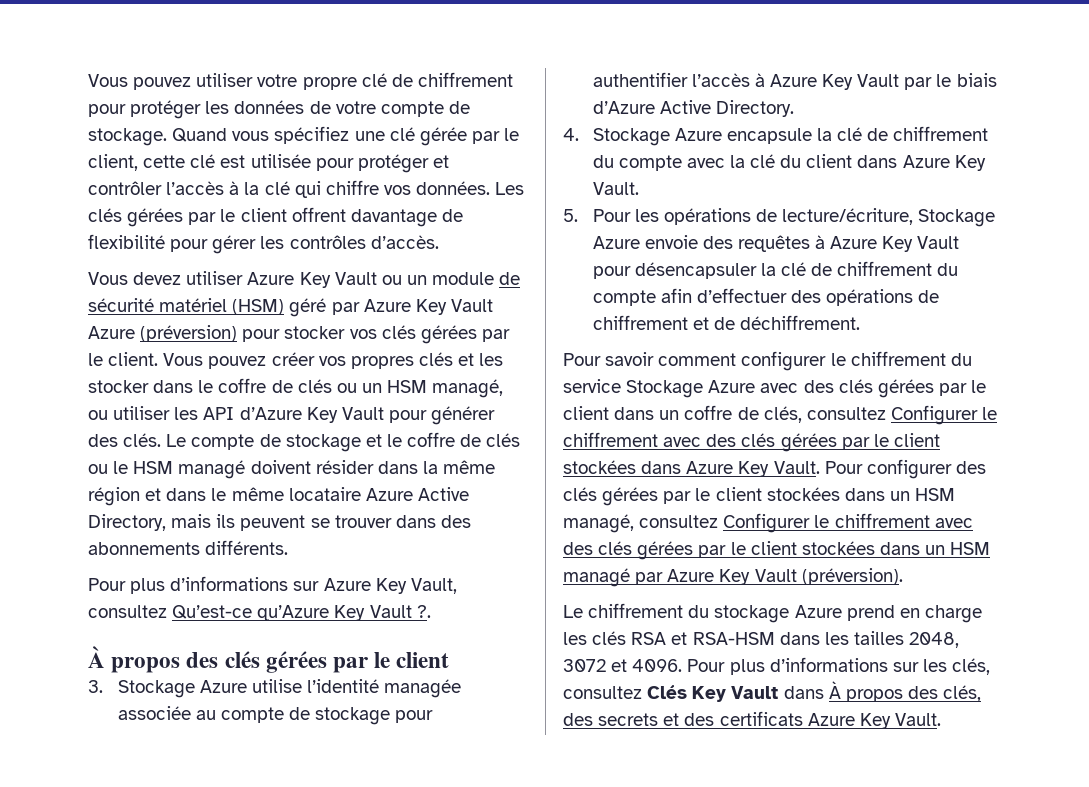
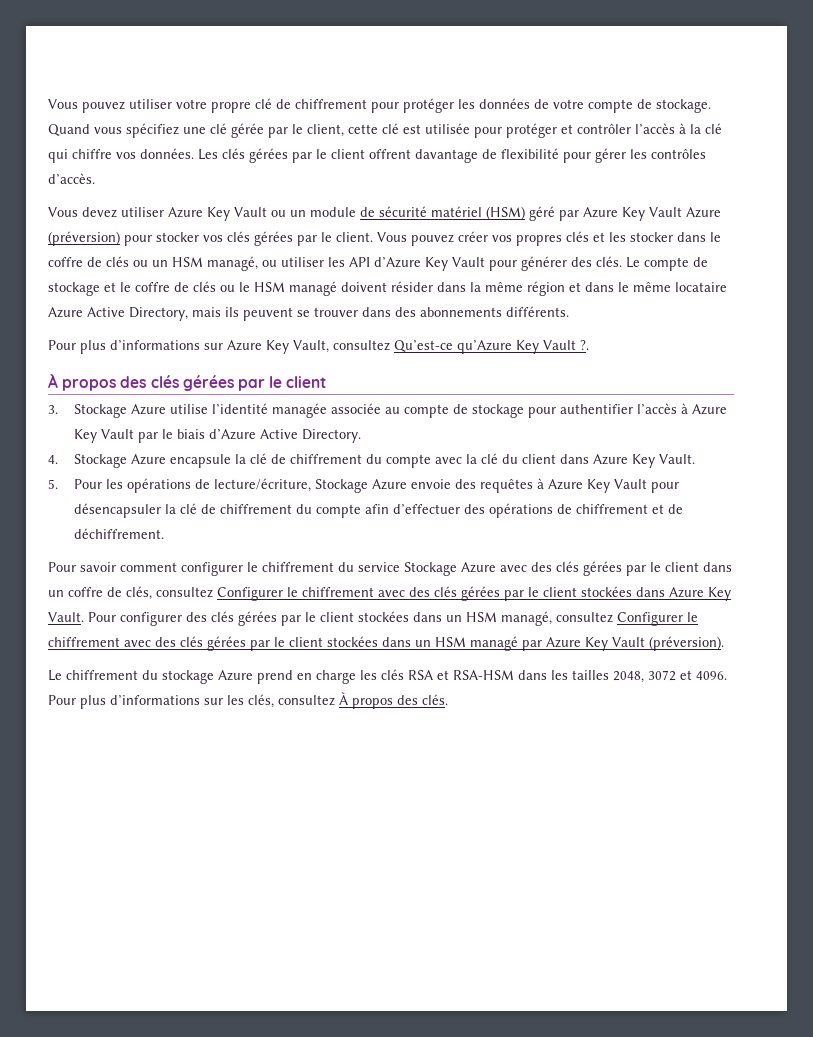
- Pour plus d’informations sur les clés, consultez Clés Key Vault dans À propos des clés, des secrets et des certificats Azure Key Vault.
+ Pour plus d’informations sur les clés, consultez À propos des clés.

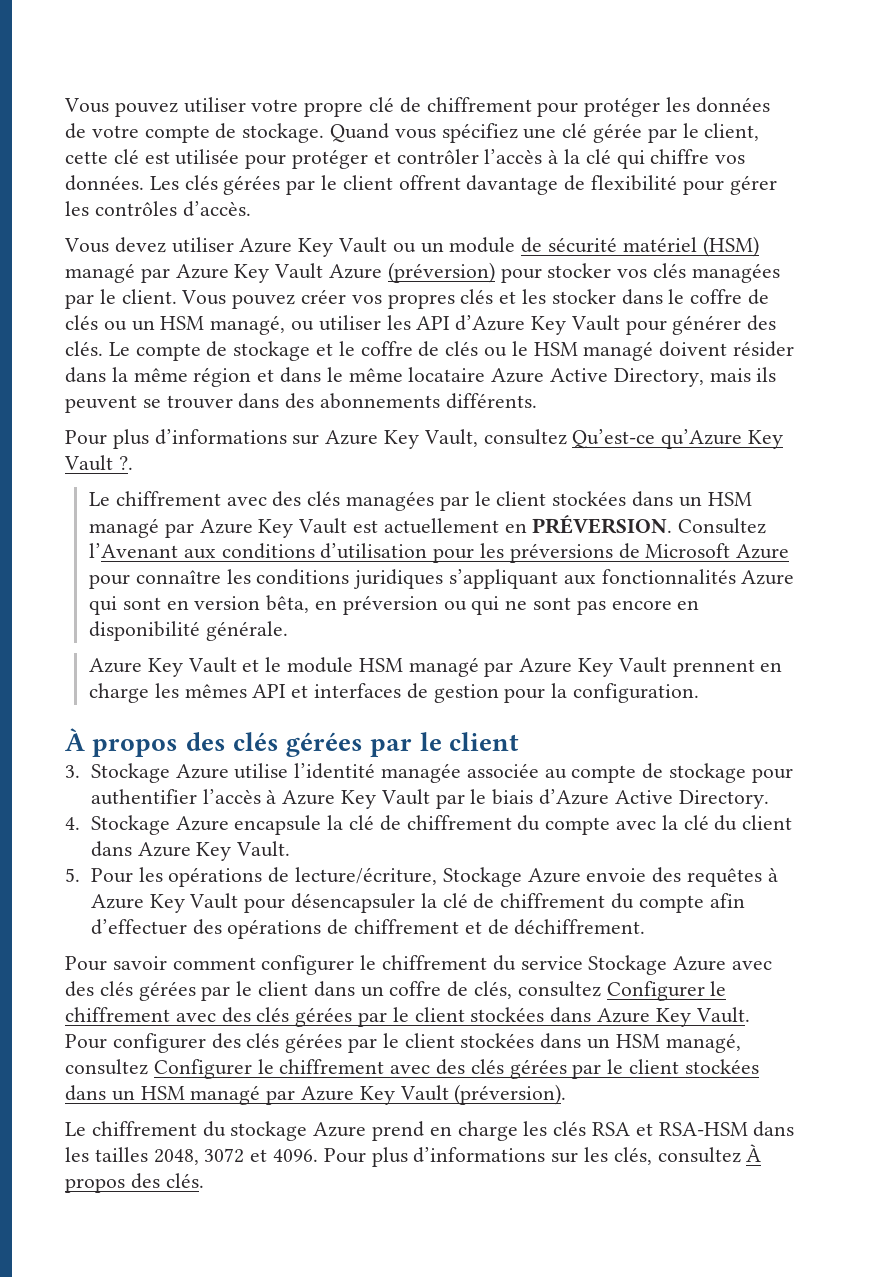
- Vous devez utiliser Azure Key Vault ou un module de sécurité matériel (HSM) géré par Azure Key Vault Azure (préversion) pour stocker vos clés gérées par le client.
+ Vous devez utiliser Azure Key Vault ou un module de sécurité matériel (HSM) managé par Azure Key Vault Azure (préversion) pour stocker vos clés managées par le client.
+ Le chiffrement avec des clés managées par le client stockées dans un HSM managé par Azure Key Vault est actuellement en PRÉVERSION. Consultez l’Avenant aux conditions d’utilisation pour les préversions de Microsoft Azure pour connaître les conditions juridiques s’appliquant aux fonctionnalités Azure qui sont en version bêta, en préversion ou qui ne sont pas encore en disponibilité générale.
+ Azure Key Vault et le module HSM managé par Azure Key Vault prennent en charge les mêmes API et interfaces de gestion pour la configuration.

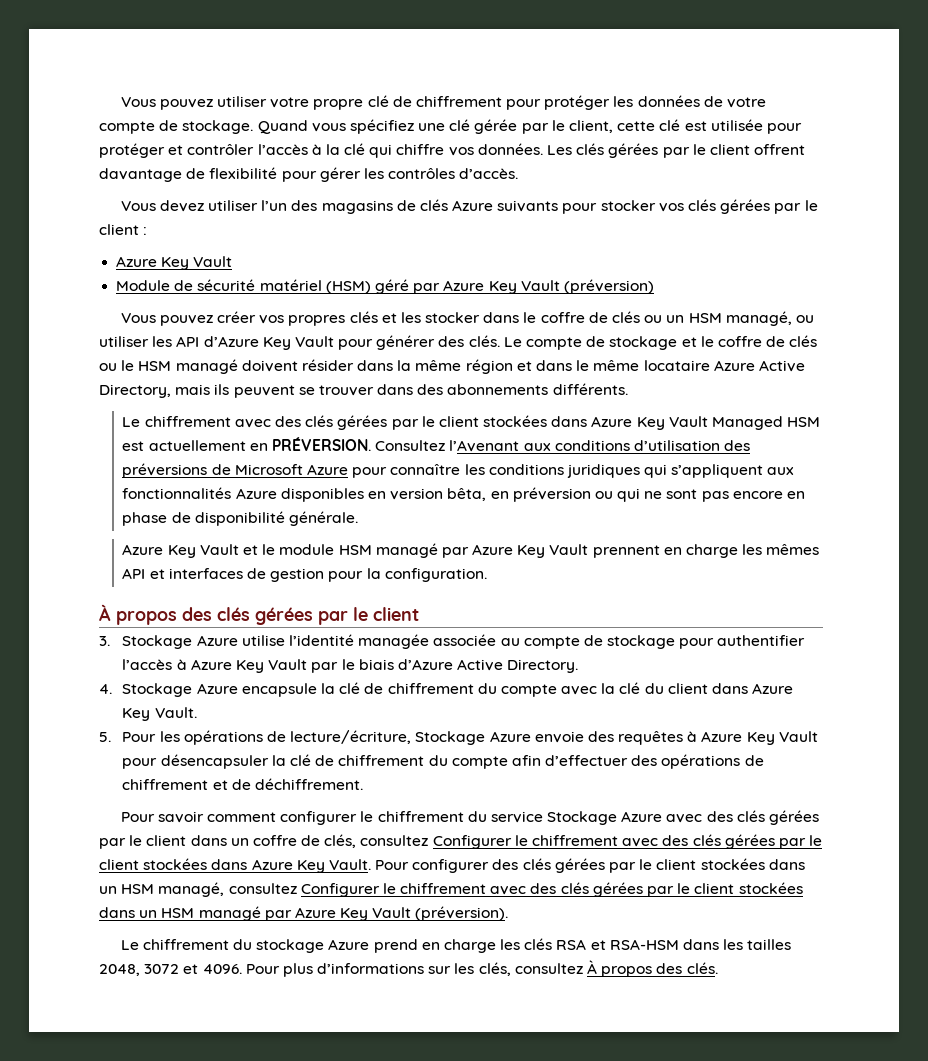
- Vous devez utiliser Azure Key Vault ou un module de sécurité matériel (HSM) managé par Azure Key Vault Azure (préversion) pour stocker vos clés managées par le client. Vous pouvez créer vos propres clés et les stocker dans le coffre de clés ou un HSM managé, ou utiliser les API d’Azure Key Vault pour générer des clés.
+ Vous devez utiliser l’un des magasins de clés Azure suivants pour stocker vos clés gérées par le client :
+ Azure Key Vault
+ Module de sécurité matériel (HSM) géré par Azure Key Vault (préversion)
+ Vous pouvez créer vos propres clés et les stocker dans le coffre de clés ou un HSM managé, ou utiliser les API d’Azure Key Vault pour générer des clés.
- Pour plus d’informations sur Azure Key Vault, consultez Qu’est-ce qu’Azure Key Vault ?.
- Le chiffrement avec des clés managées par le client stockées dans un HSM managé par Azure Key Vault est actuellement en PRÉVERSION.
+ Le chiffrement avec des clés gérées par le client stockées dans Azure Key Vault Managed HSM est actuellement en PRÉVERSION.
- Consultez l’Avenant aux conditions d’utilisation pour les préversions de Microsoft Azure pour connaître les conditions juridiques s’appliquant aux fonctionnalités Azure qui sont en version bêta, en préversion ou qui ne sont pas encore en disponibilité générale.
+ Consultez l’Avenant aux conditions d’utilisation des préversions de Microsoft Azure pour connaître les conditions juridiques qui s’appliquent aux fonctionnalités Azure disponibles en version bêta, en préversion ou qui ne sont pas encore en phase de disponibilité générale.

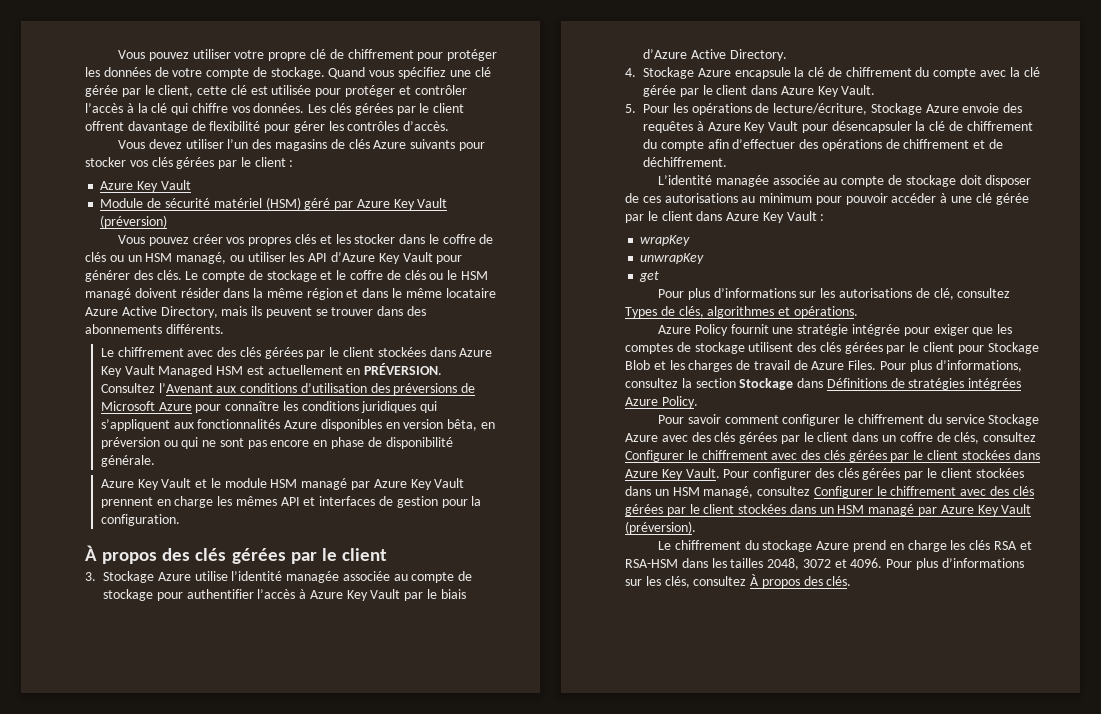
- 4. Stockage Azure encapsule la clé de chiffrement du compte avec la clé du client dans Azure Key Vault.
+ 4. Stockage Azure encapsule la clé de chiffrement du compte avec la clé gérée par le client dans Azure Key Vault.
+ L’identité managée associée au compte de stockage doit disposer de ces autorisations au minimum pour pouvoir accéder à une clé gérée par le client dans Azure Key Vault :
+ wrapKey
+ unwrapKey
+ get
+ Pour plus d’informations sur les autorisations de clé, consultez Types de clés, algorithmes et opérations.
+ Azure Policy fournit une stratégie intégrée pour exiger que les comptes de stockage utilisent des clés gérées par le client pour Stockage Blob et les charges de travail de Azure Files. Pour plus d’informations, consultez la section Stockage dans Définitions de stratégies intégrées Azure Policy.

